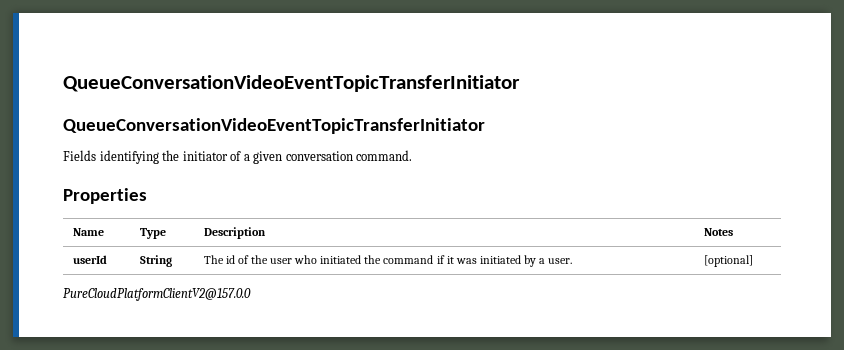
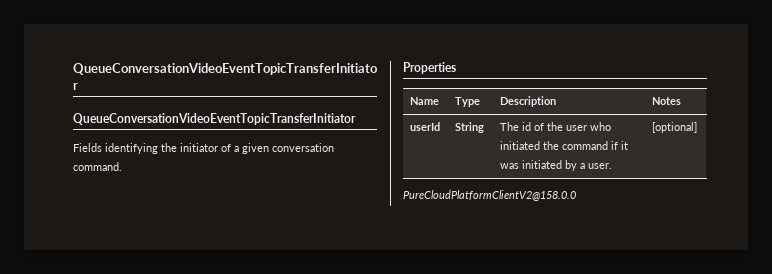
- PureCloudPlatformClientV2@157.0.0
+ PureCloudPlatformClientV2@158.0.0

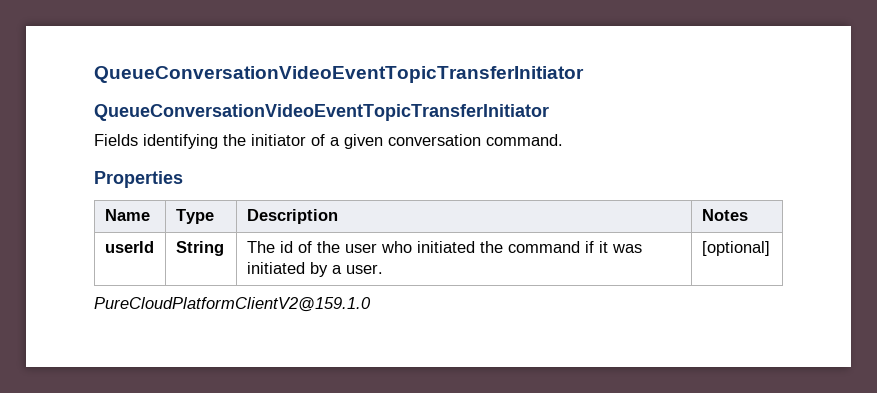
- PureCloudPlatformClientV2@158.0.0
+ PureCloudPlatformClientV2@159.1.0

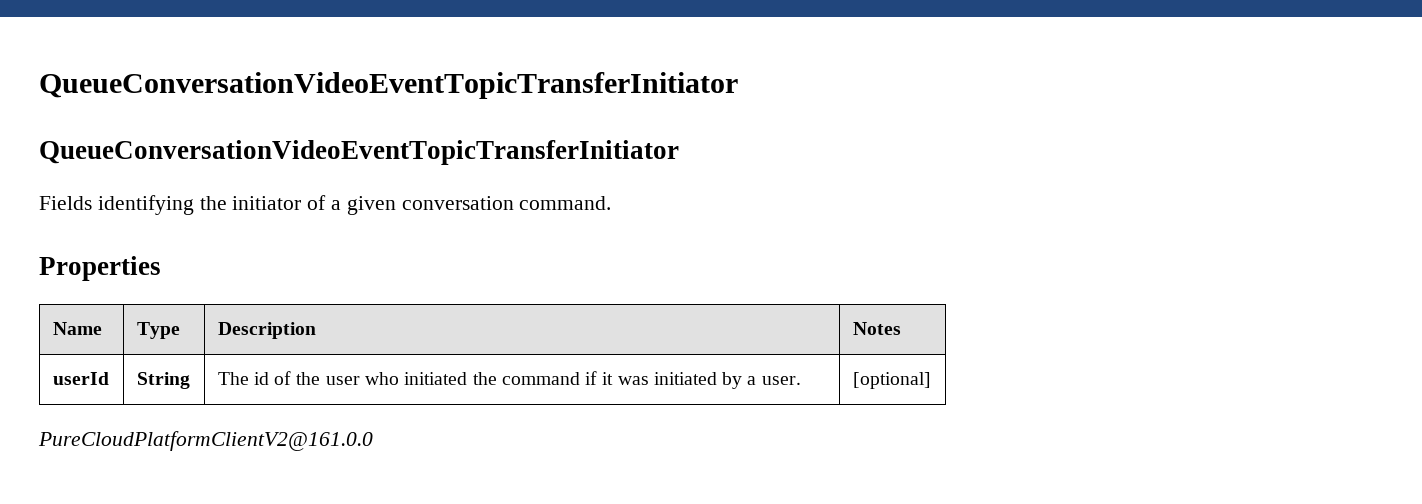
- PureCloudPlatformClientV2@159.1.0
+ PureCloudPlatformClientV2@161.0.0

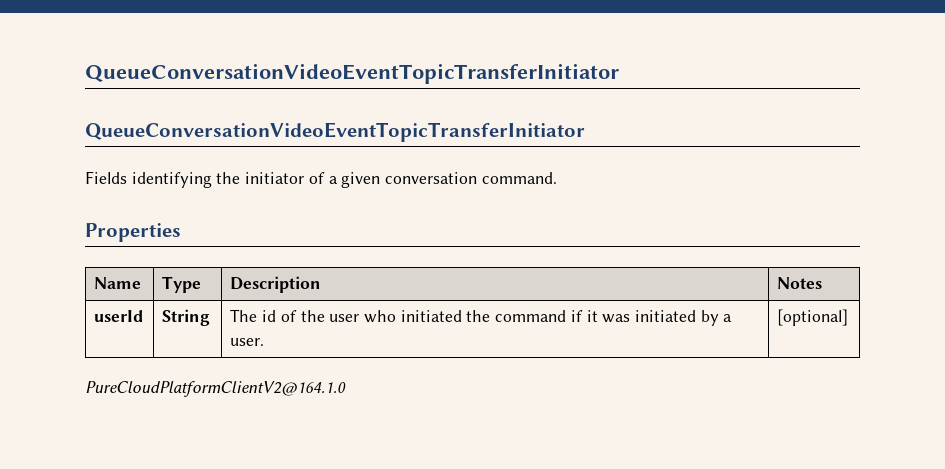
- PureCloudPlatformClientV2@161.0.0
+ PureCloudPlatformClientV2@164.1.0

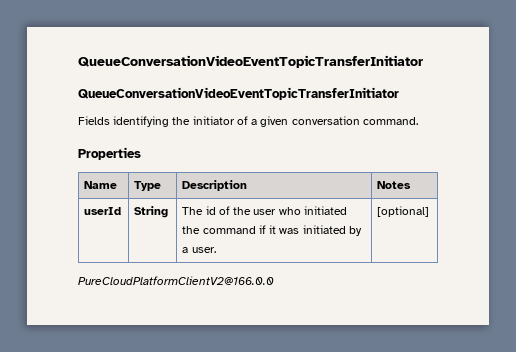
- PureCloudPlatformClientV2@164.1.0
+ PureCloudPlatformClientV2@166.0.0

